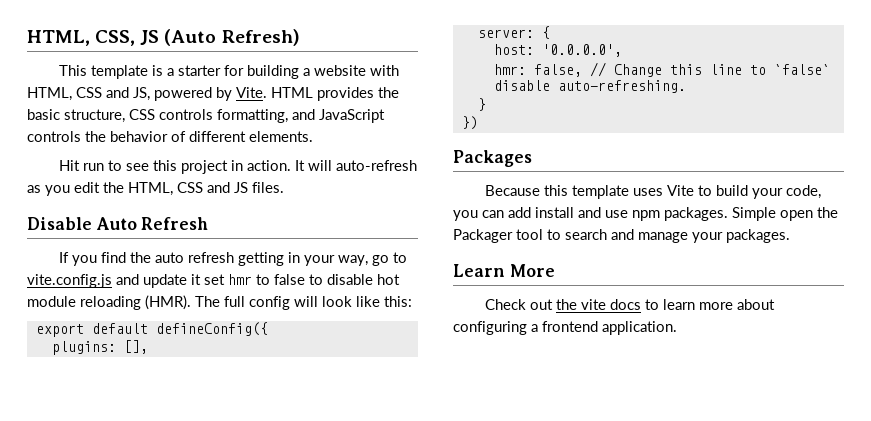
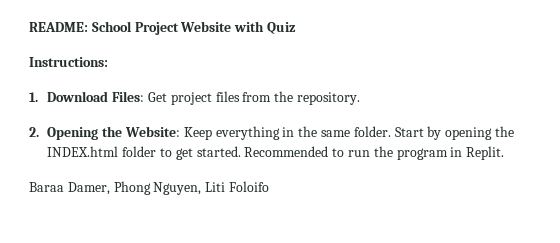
- HTML, CSS, JS (Auto Refresh)
- This template is a starter for building a website with HTML, CSS and JS, powered by Vite. HTML provides the basic structure, CSS controls formatting, and JavaScript controls the behavior of different elements.
- Hit run to see this project in action. It will auto-refresh as you edit the HTML, CSS and JS files.
- Disable Auto Refresh
- If you find the auto refresh getting in your way, go to vite.config.js and update it set hmr to false to disable hot module reloading (HMR). The full config will look like this:
- export default defineConfig({
- plugins: [],
- server: {
- host: '0.0.0.0',
- hmr: false, // Change this line to `false` disable auto-refreshing.
- }
- })
- Packages
- Because this template uses Vite to build your code, you can add install and use npm packages. Simple open the Packager tool to search and manage your packages.
- Learn More
- Check out the vite docs to learn more about configuring a frontend application.
+ README: School Project Website with Quiz
+ Instructions:
+ 1. Download Files: Get project files from the repository.
+ 2. Opening the Website: Keep everything in the same folder. Start by opening the INDEX.html folder to get started. Recommended to run the program in Replit.
+ Baraa Damer, Phong Nguyen, Liti Foloifo

